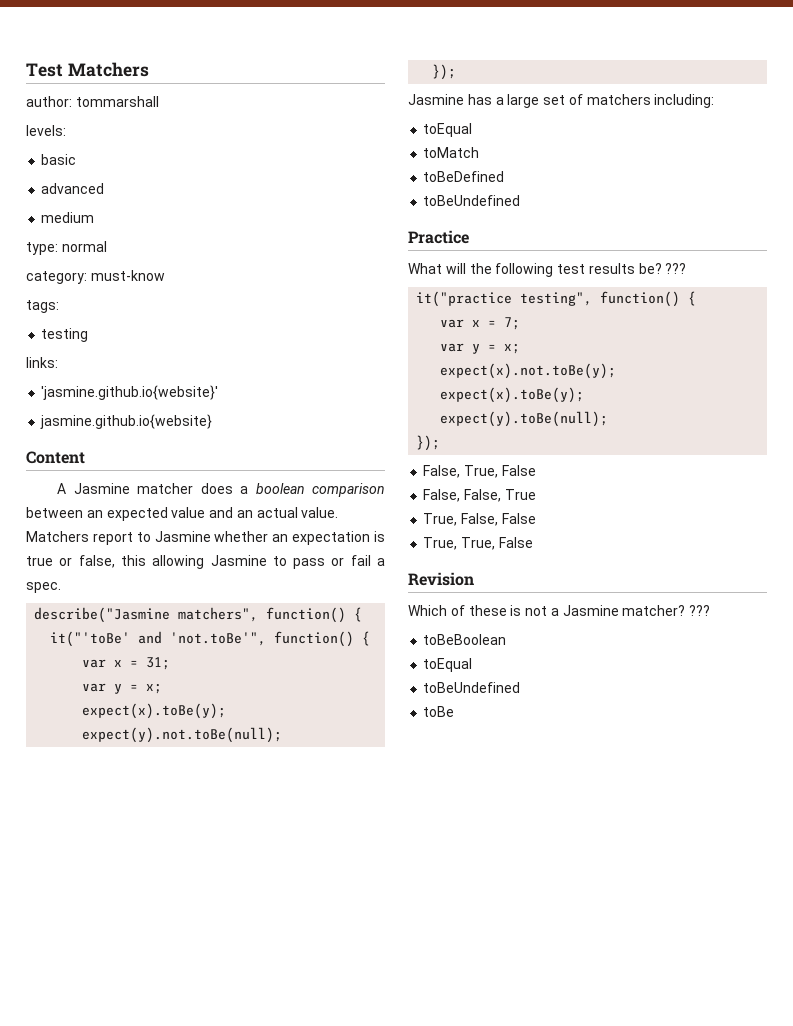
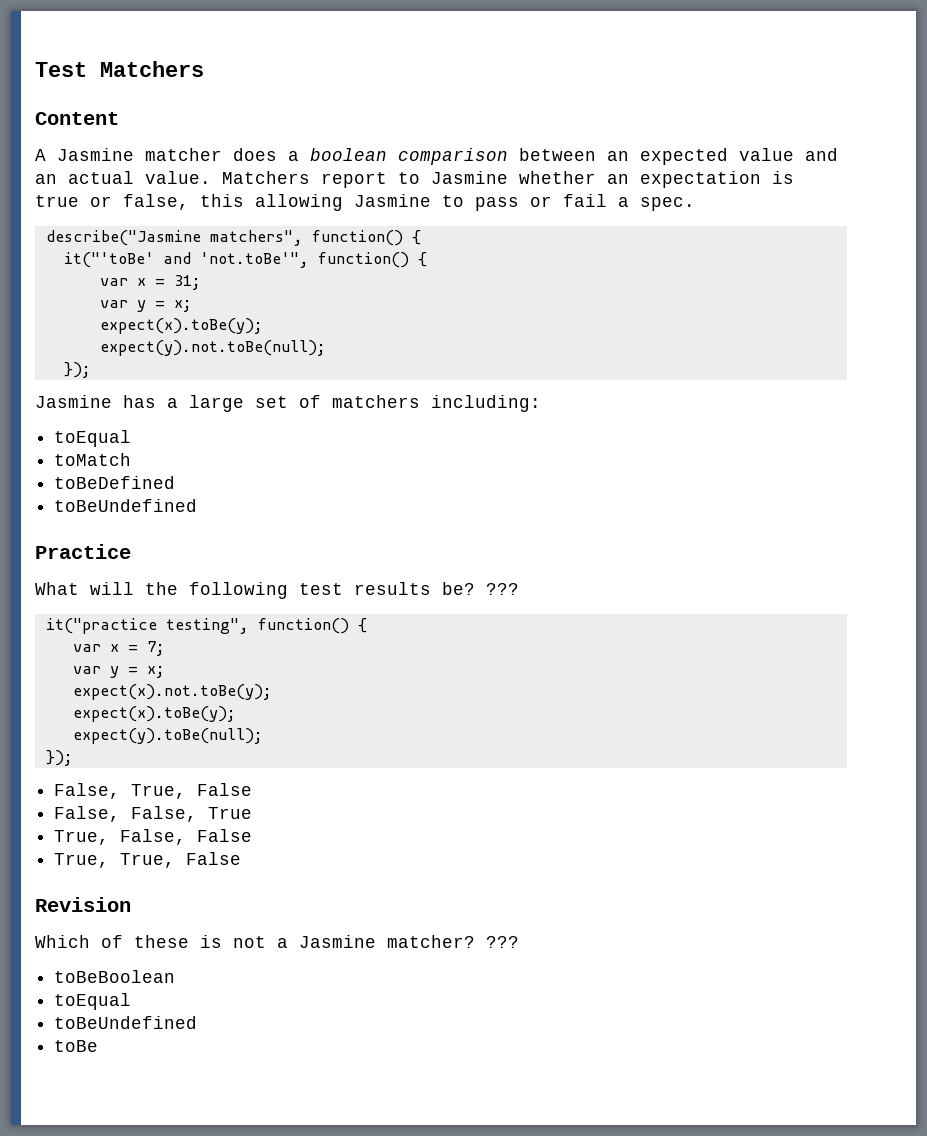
- author: tommarshall
- levels:
- basic
- advanced
- medium
- type: normal
- category: must-know
- tags:
- testing
- links:
- 'jasmine.github.io{website}'
- jasmine.github.io{website}

